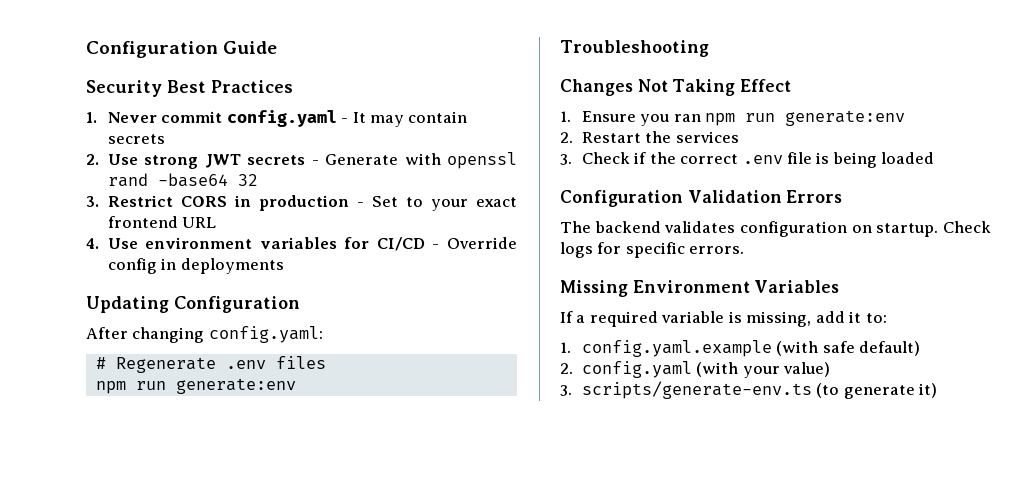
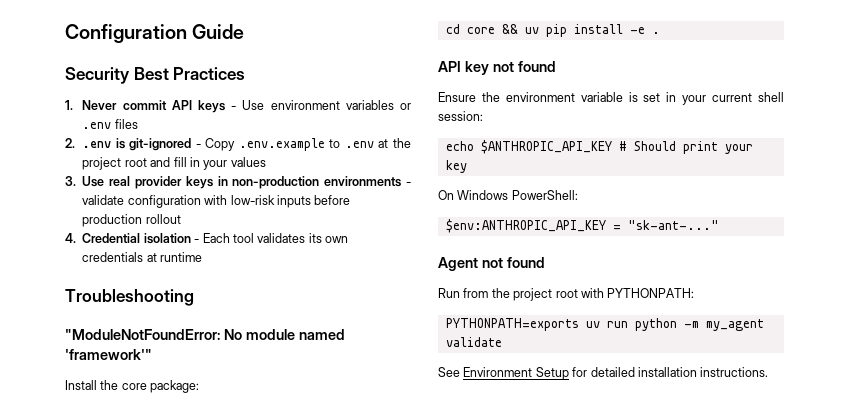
- 1. Never commit config.yaml - It may contain secrets
- 2. Use strong JWT secrets - Generate with openssl rand -base64 32
- 3. Restrict CORS in production - Set to your exact frontend URL
- 4. Use environment variables for CI/CD - Override config in deployments
- Updating Configuration
- After changing config.yaml:
- # Regenerate .env files
- npm run generate:env
+ 1. Never commit API keys - Use environment variables or .env files
+ 2. .env is git-ignored - Copy .env.example to .env at the project root and fill in your values
+ 3. Use real provider keys in non-production environments - validate configuration with low-risk inputs before production rollout
+ 4. Credential isolation - Each tool validates its own credentials at runtime
  Troubleshooting
- Changes Not Taking Effect
- 1. Ensure you ran npm run generate:env
- 2. Restart the services
- 3. Check if the correct .env file is being loaded
- Configuration Validation Errors
- The backend validates configuration on startup. Check logs for specific errors.
- Missing Environment Variables
- If a required variable is missing, add it to:
- 1. config.yaml.example (with safe default)
- 2. config.yaml (with your value)
- 3. scripts/generate-env.ts (to generate it)
+ "ModuleNotFoundError: No module named 'framework'"
+ Install the core package:
+ cd core && uv pip install -e .
+ API key not found
+ Ensure the environment variable is set in your current shell session:
+ echo $ANTHROPIC_API_KEY # Should print your key
+ On Windows PowerShell:
+ $env:ANTHROPIC_API_KEY = "sk-ant-..."
+ Agent not found
+ Run from the project root with PYTHONPATH:
+ PYTHONPATH=exports uv run python -m my_agent validate
+ See Environment Setup for detailed installation instructions.

